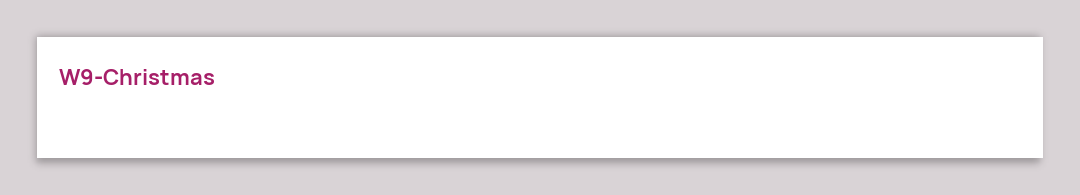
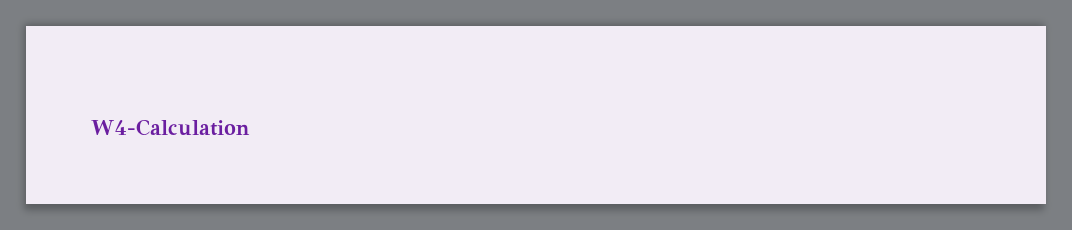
- W9-Christmas
+ W4-Calculation

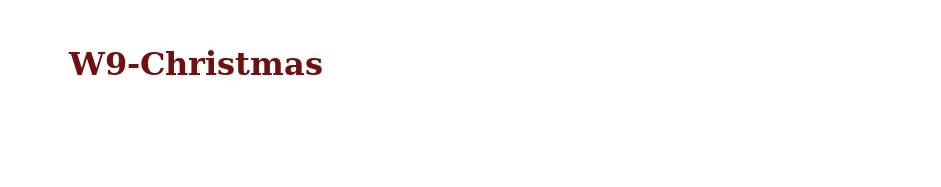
- W4-Calculation
+ W9-Christmas

